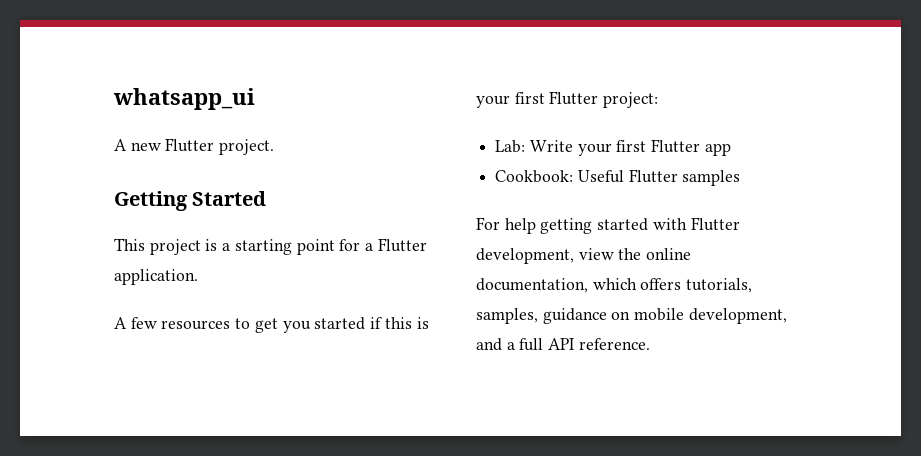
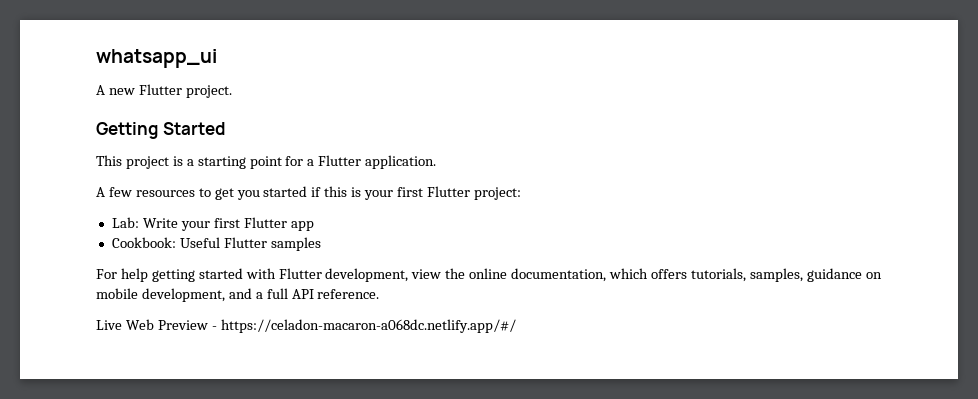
+ Live Web Preview - https://celadon-macaron-a068dc.netlify.app/#/

